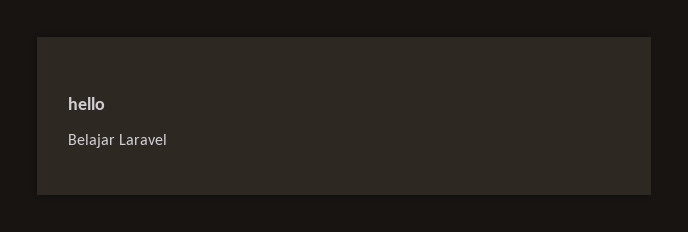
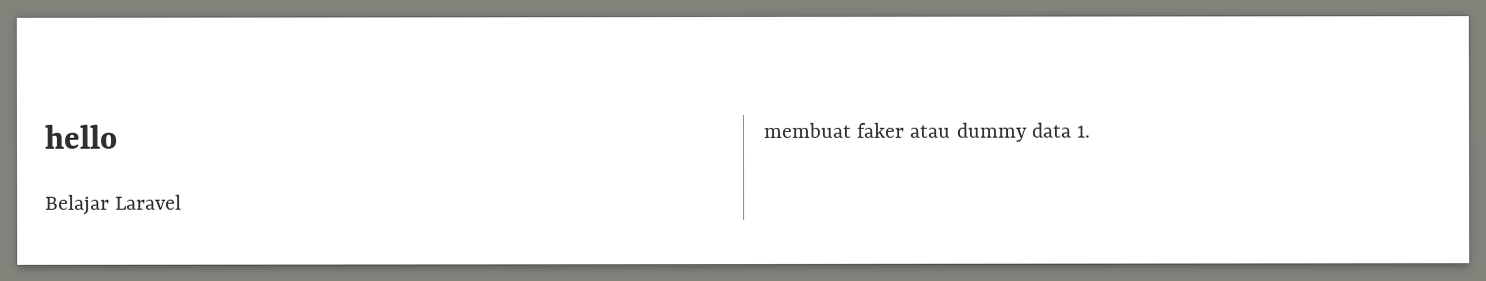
+ membuat faker atau dummy data 1.

